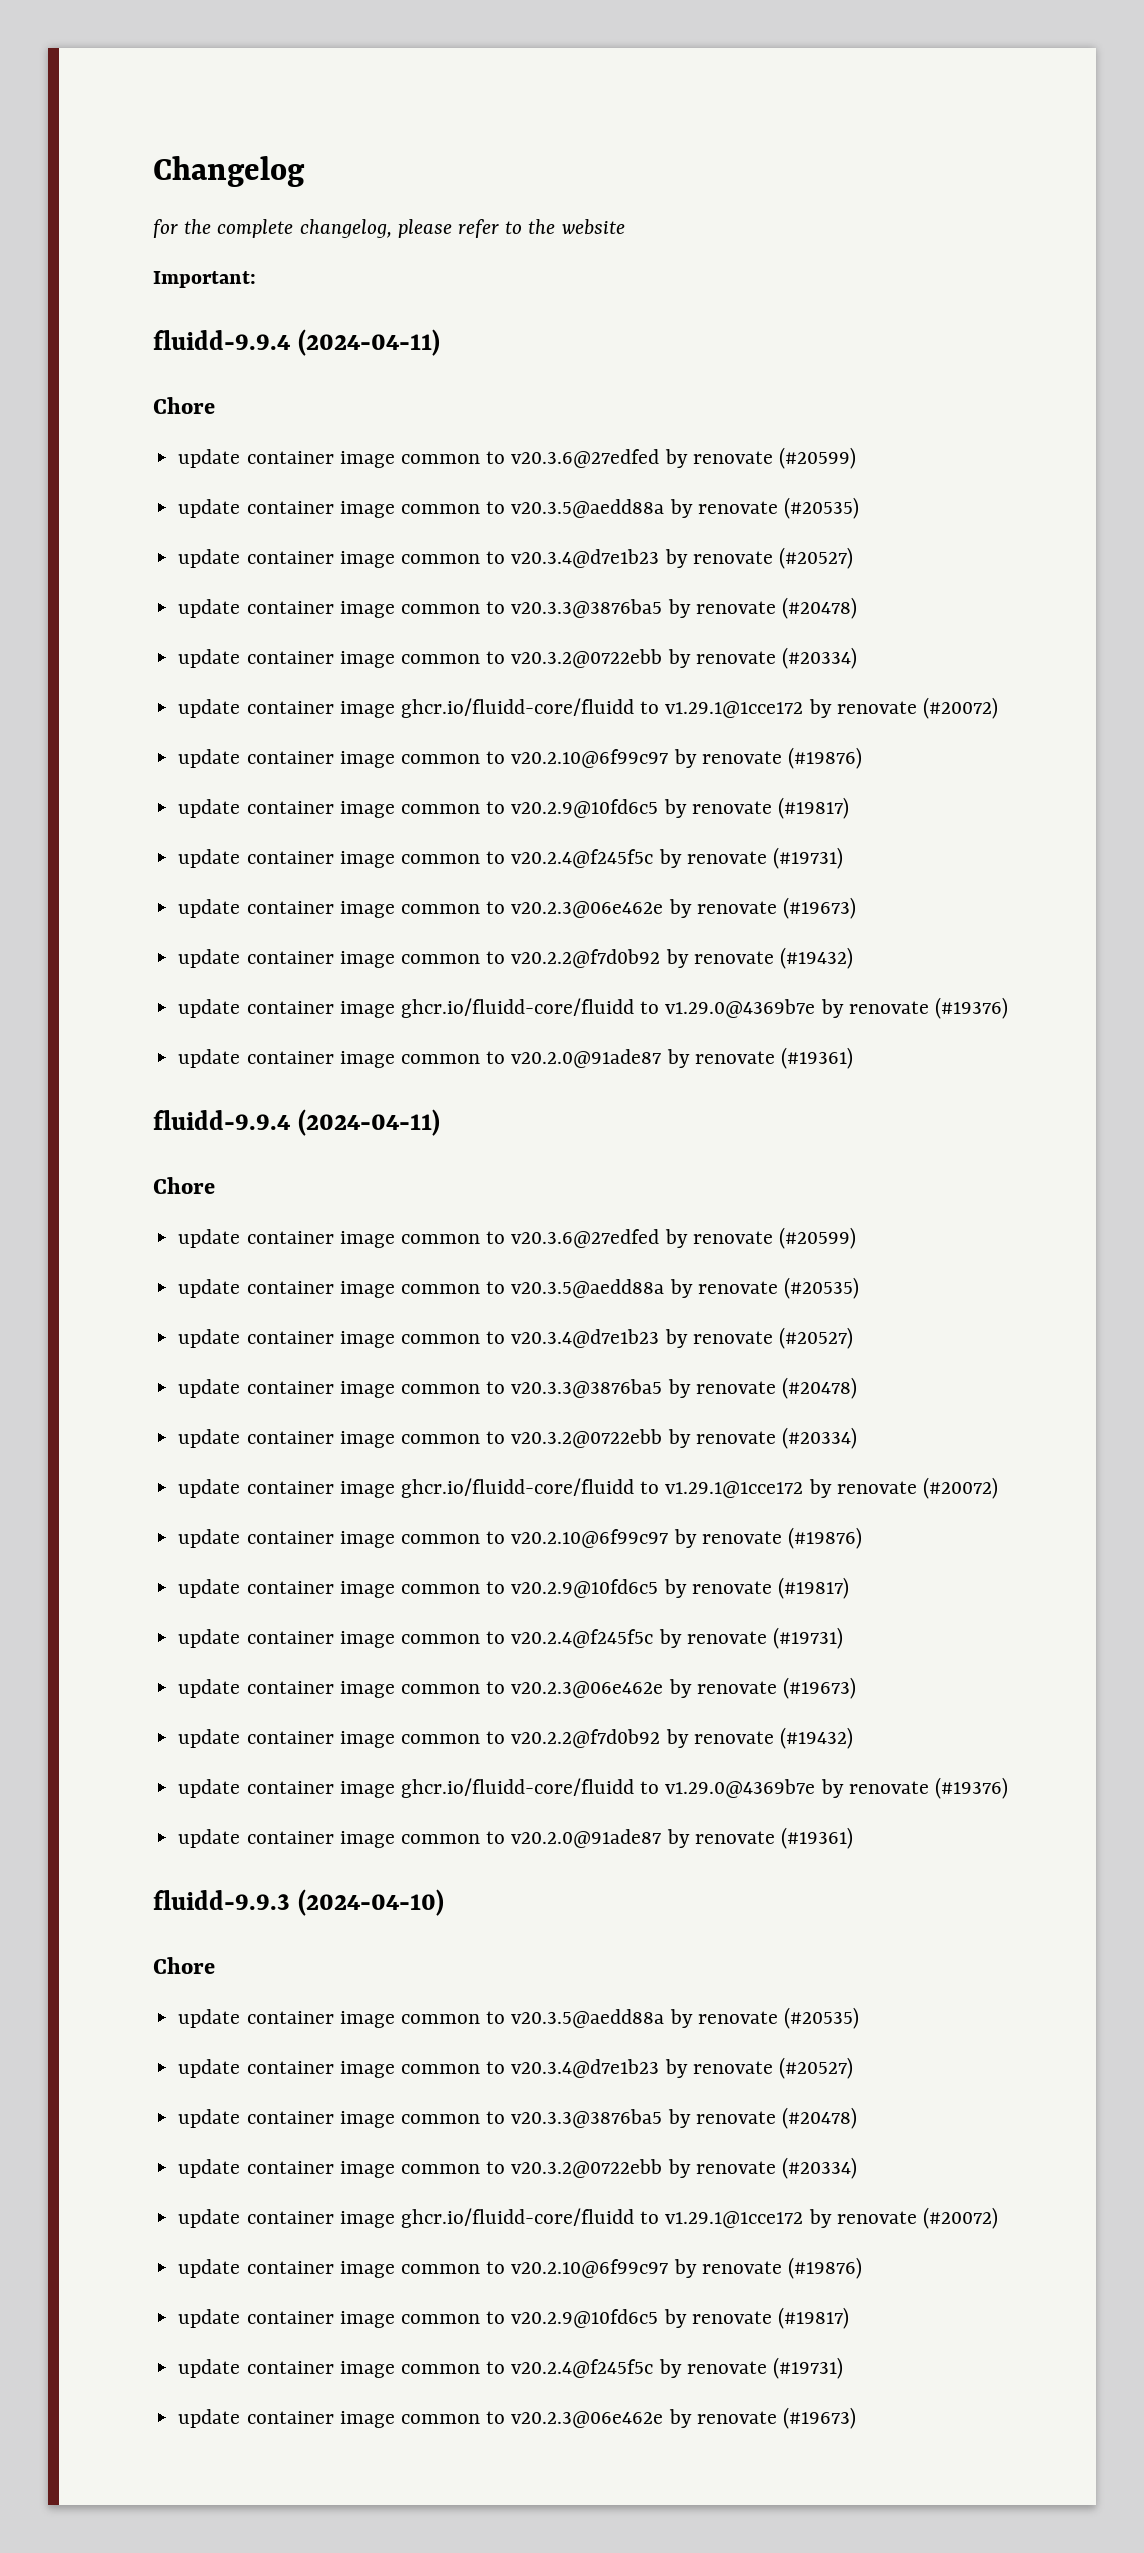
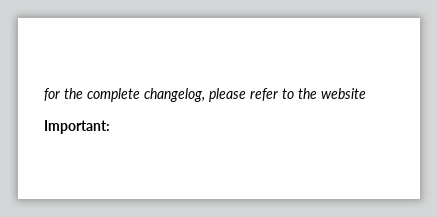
- Changelog
  Important:
- fluidd-9.9.4 (2024-04-11)
- Chore
- update container image common to v20.3.6@27edfed by renovate (#20599)
- update container image common to v20.3.5@aedd88a by renovate (#20535)
- update container image common to v20.3.4@d7e1b23 by renovate (#20527)
- update container image common to v20.3.3@3876ba5 by renovate (#20478)
- update container image common to v20.3.2@0722ebb by renovate (#20334)
- update container image ghcr.io/fluidd-core/fluidd to v1.29.1@1cce172 by renovate (#20072)
- update container image common to v20.2.10@6f99c97 by renovate (#19876)
- update container image common to v20.2.9@10fd6c5 by renovate (#19817)
- update container image common to v20.2.4@f245f5c by renovate (#19731)
- update container image common to v20.2.3@06e462e by renovate (#19673)
- update container image common to v20.2.2@f7d0b92 by renovate (#19432)
- update container image ghcr.io/fluidd-core/fluidd to v1.29.0@4369b7e by renovate (#19376)
- update container image common to v20.2.0@91ade87 by renovate (#19361)
- fluidd-9.9.4 (2024-04-11)
- Chore
- update container image common to v20.3.6@27edfed by renovate (#20599)
- update container image common to v20.3.5@aedd88a by renovate (#20535)
- update container image common to v20.3.4@d7e1b23 by renovate (#20527)
- update container image common to v20.3.3@3876ba5 by renovate (#20478)
- update container image common to v20.3.2@0722ebb by renovate (#20334)
- update container image ghcr.io/fluidd-core/fluidd to v1.29.1@1cce172 by renovate (#20072)
- update container image common to v20.2.10@6f99c97 by renovate (#19876)
- update container image common to v20.2.9@10fd6c5 by renovate (#19817)
- update container image common to v20.2.4@f245f5c by renovate (#19731)
- update container image common to v20.2.3@06e462e by renovate (#19673)
- update container image common to v20.2.2@f7d0b92 by renovate (#19432)
- update container image ghcr.io/fluidd-core/fluidd to v1.29.0@4369b7e by renovate (#19376)
- update container image common to v20.2.0@91ade87 by renovate (#19361)
- fluidd-9.9.3 (2024-04-10)
- Chore
- update container image common to v20.3.5@aedd88a by renovate (#20535)
- update container image common to v20.3.4@d7e1b23 by renovate (#20527)
- update container image common to v20.3.3@3876ba5 by renovate (#20478)
- update container image common to v20.3.2@0722ebb by renovate (#20334)
- update container image ghcr.io/fluidd-core/fluidd to v1.29.1@1cce172 by renovate (#20072)
- update container image common to v20.2.10@6f99c97 by renovate (#19876)
- update container image common to v20.2.9@10fd6c5 by renovate (#19817)
- update container image common to v20.2.4@f245f5c by renovate (#19731)
- update container image common to v20.2.3@06e462e by renovate (#19673)

